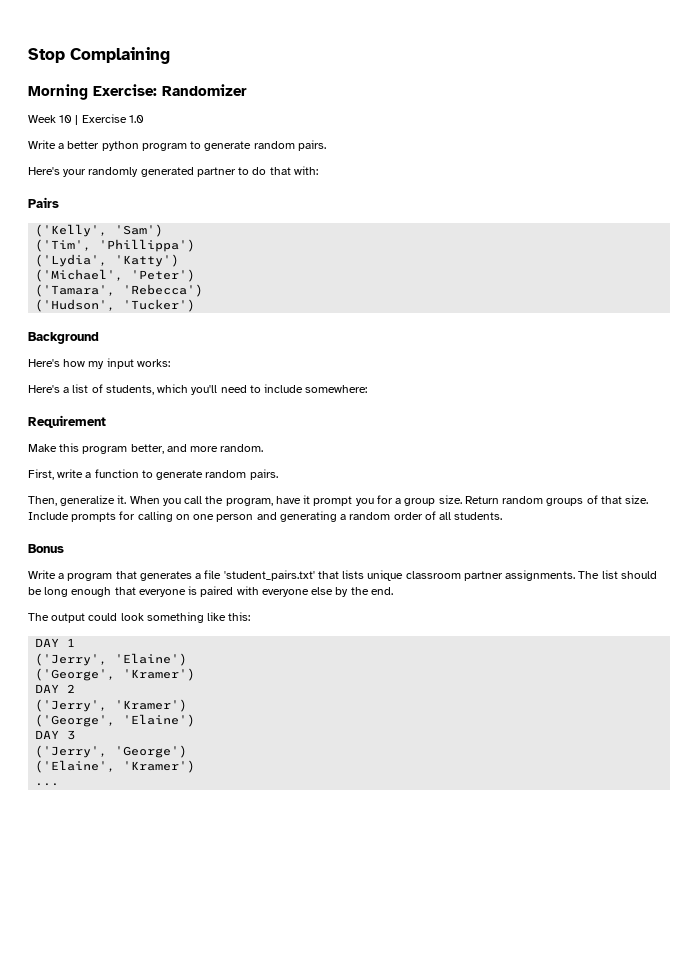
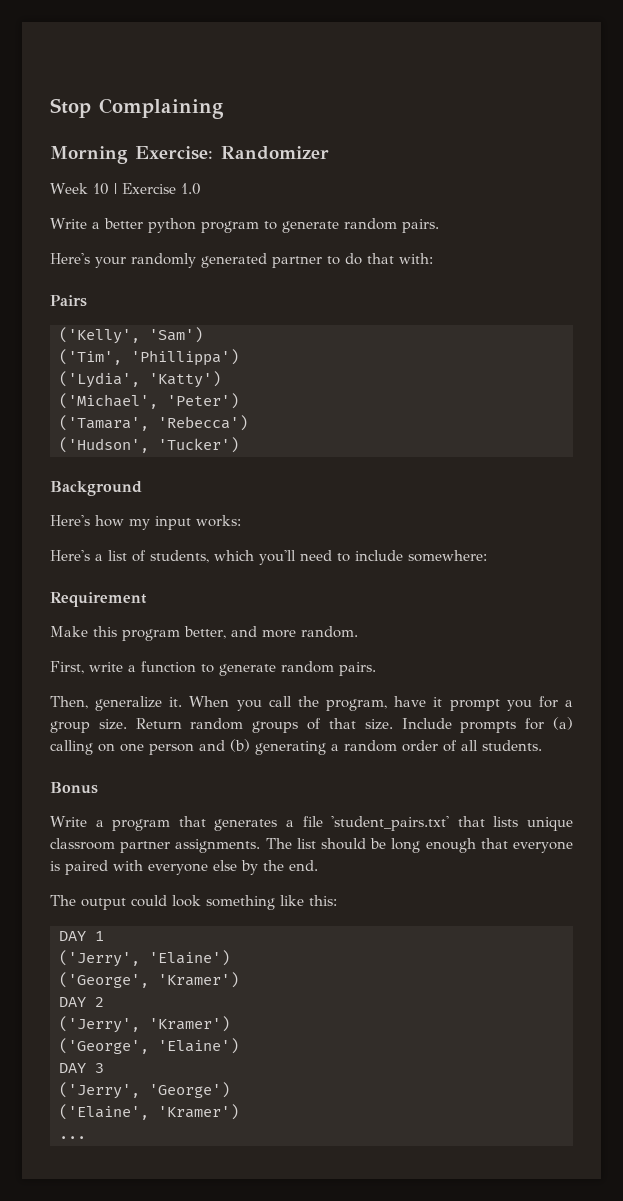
- Include prompts for calling on one person and generating a random order of all students.
+ Include prompts for (a) calling on one person and (b) generating a random order of all students.

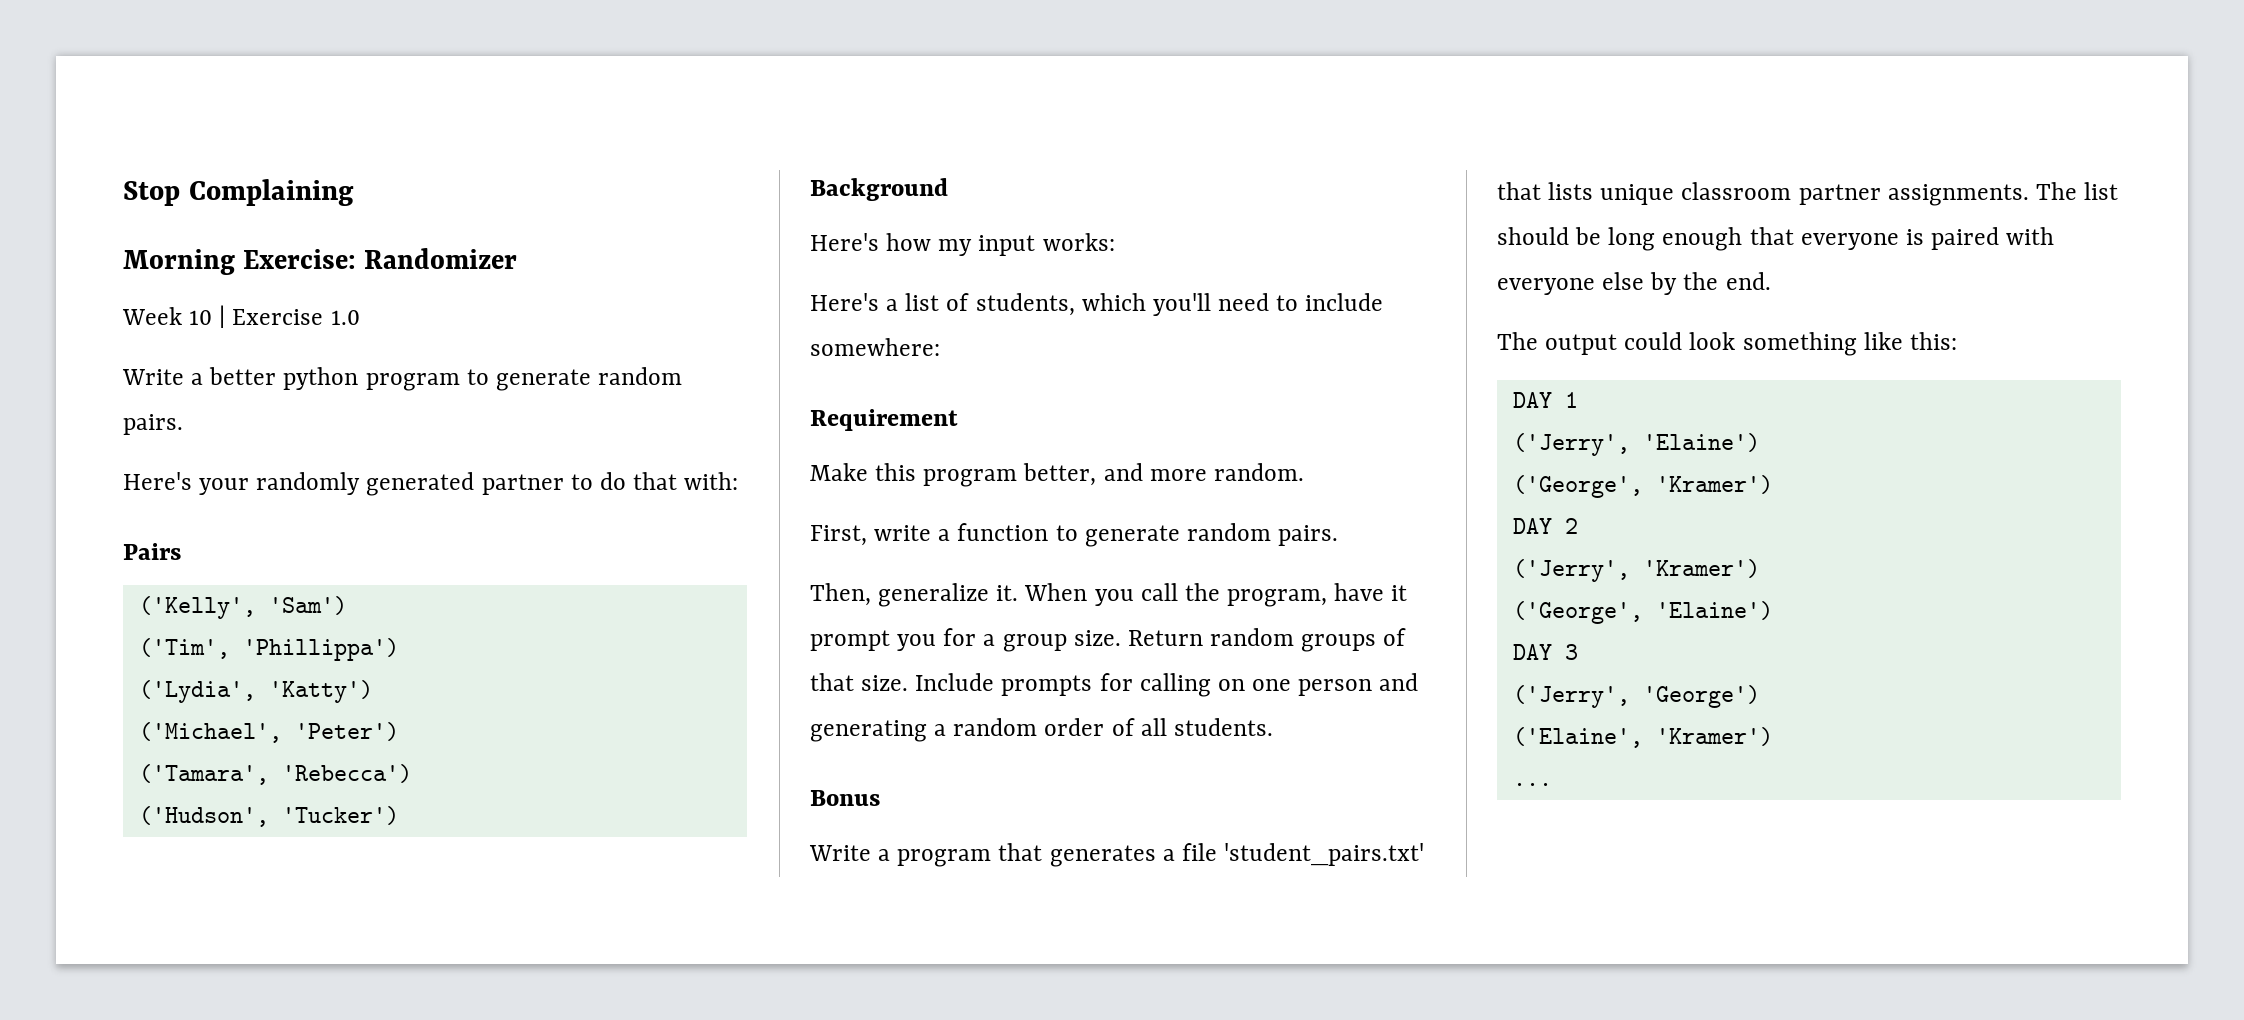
- Include prompts for (a) calling on one person and (b) generating a random order of all students.
+ Include prompts for calling on one person and generating a random order of all students.

